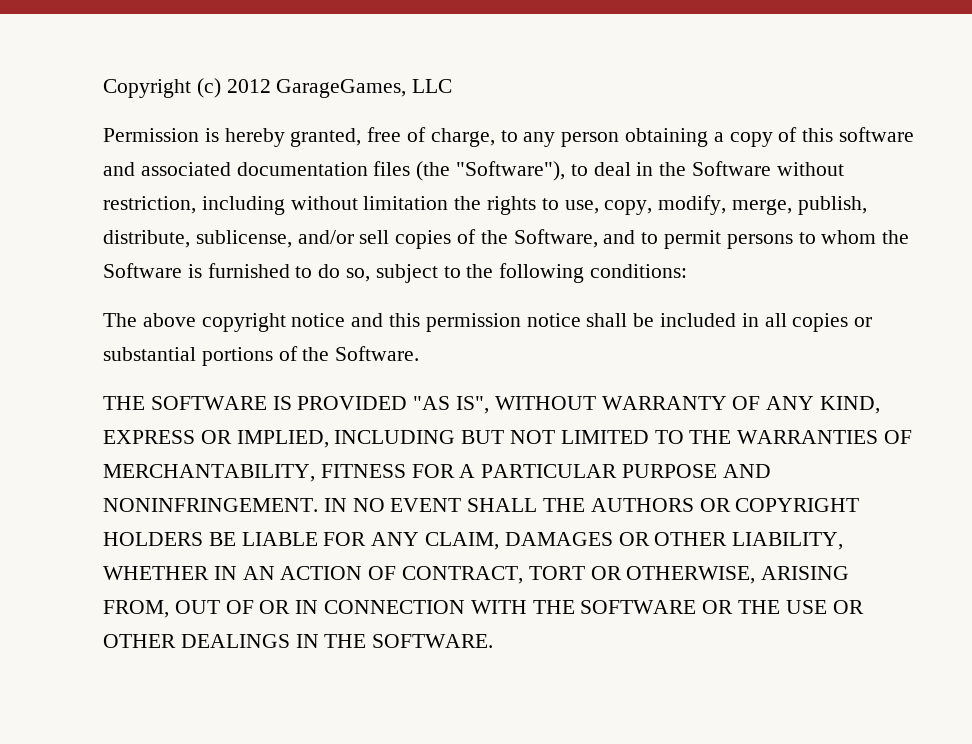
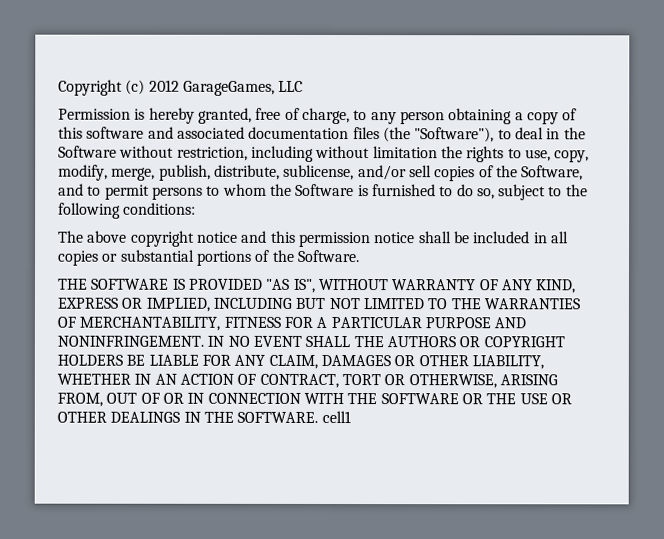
- IN NO EVENT SHALL THE AUTHORS OR COPYRIGHT HOLDERS BE LIABLE FOR ANY CLAIM, DAMAGES OR OTHER LIABILITY, WHETHER IN AN ACTION OF CONTRACT, TORT OR OTHERWISE, ARISING FROM, OUT OF OR IN CONNECTION WITH THE SOFTWARE OR THE USE OR OTHER DEALINGS IN THE SOFTWARE.
+ IN NO EVENT SHALL THE AUTHORS OR COPYRIGHT HOLDERS BE LIABLE FOR ANY CLAIM, DAMAGES OR OTHER LIABILITY, WHETHER IN AN ACTION OF CONTRACT, TORT OR OTHERWISE, ARISING FROM, OUT OF OR IN CONNECTION WITH THE SOFTWARE OR THE USE OR OTHER DEALINGS IN THE SOFTWARE. cell1

